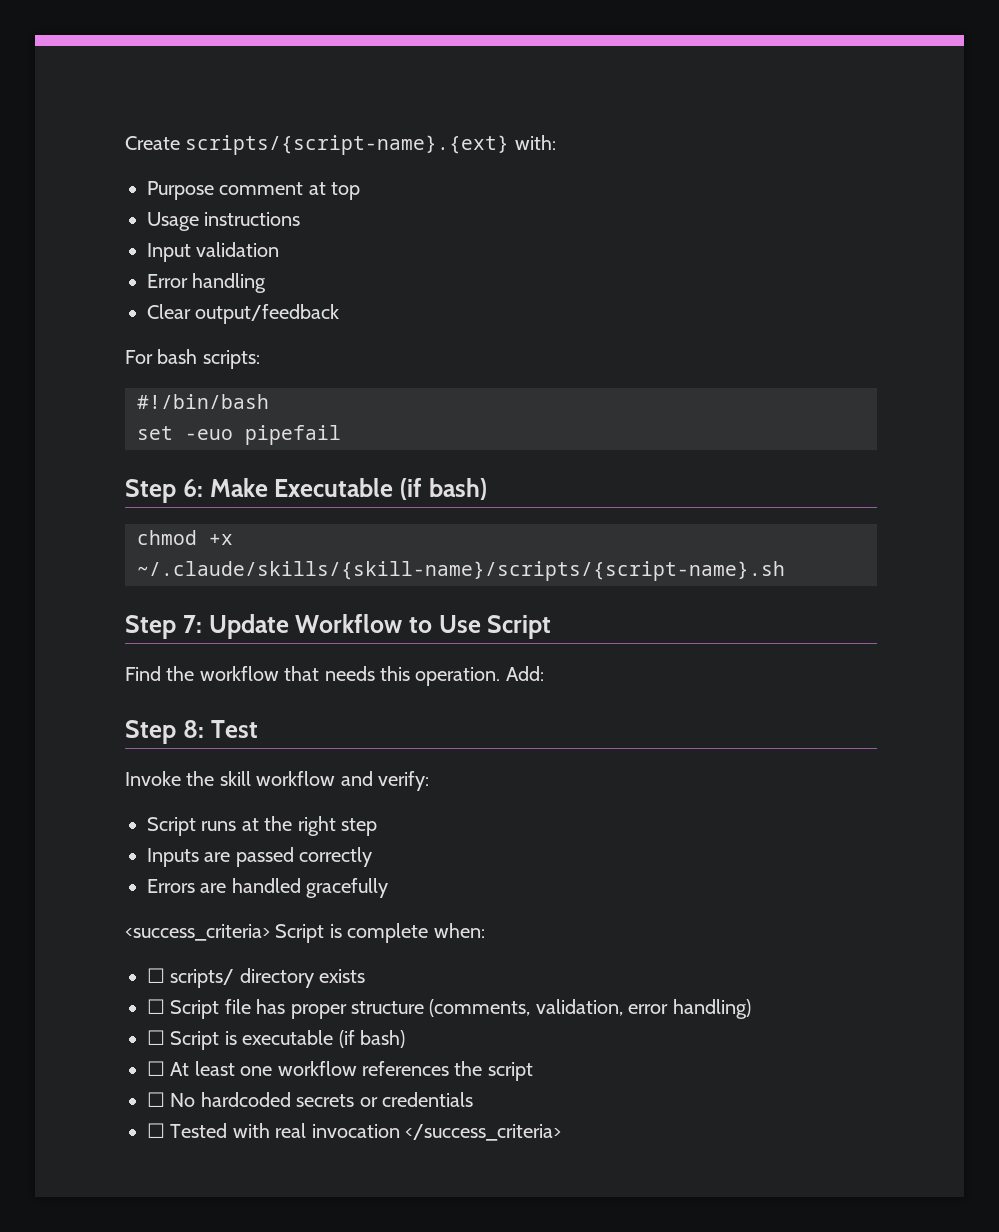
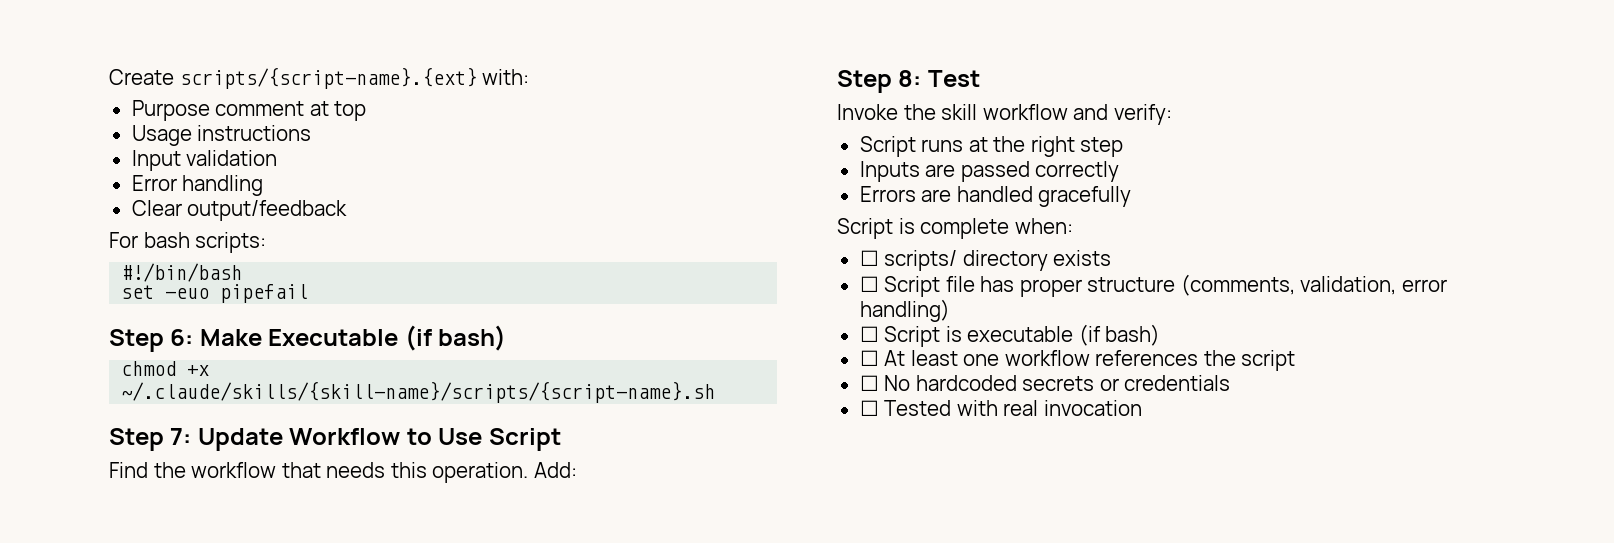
- <success_criteria> Script is complete when:
+ Script is complete when:
- ☐ Tested with real invocation </success_criteria>
+ ☐ Tested with real invocation

